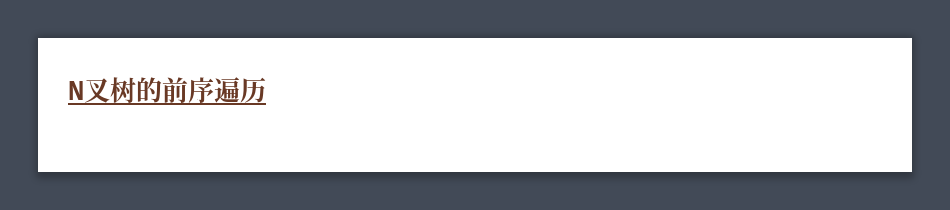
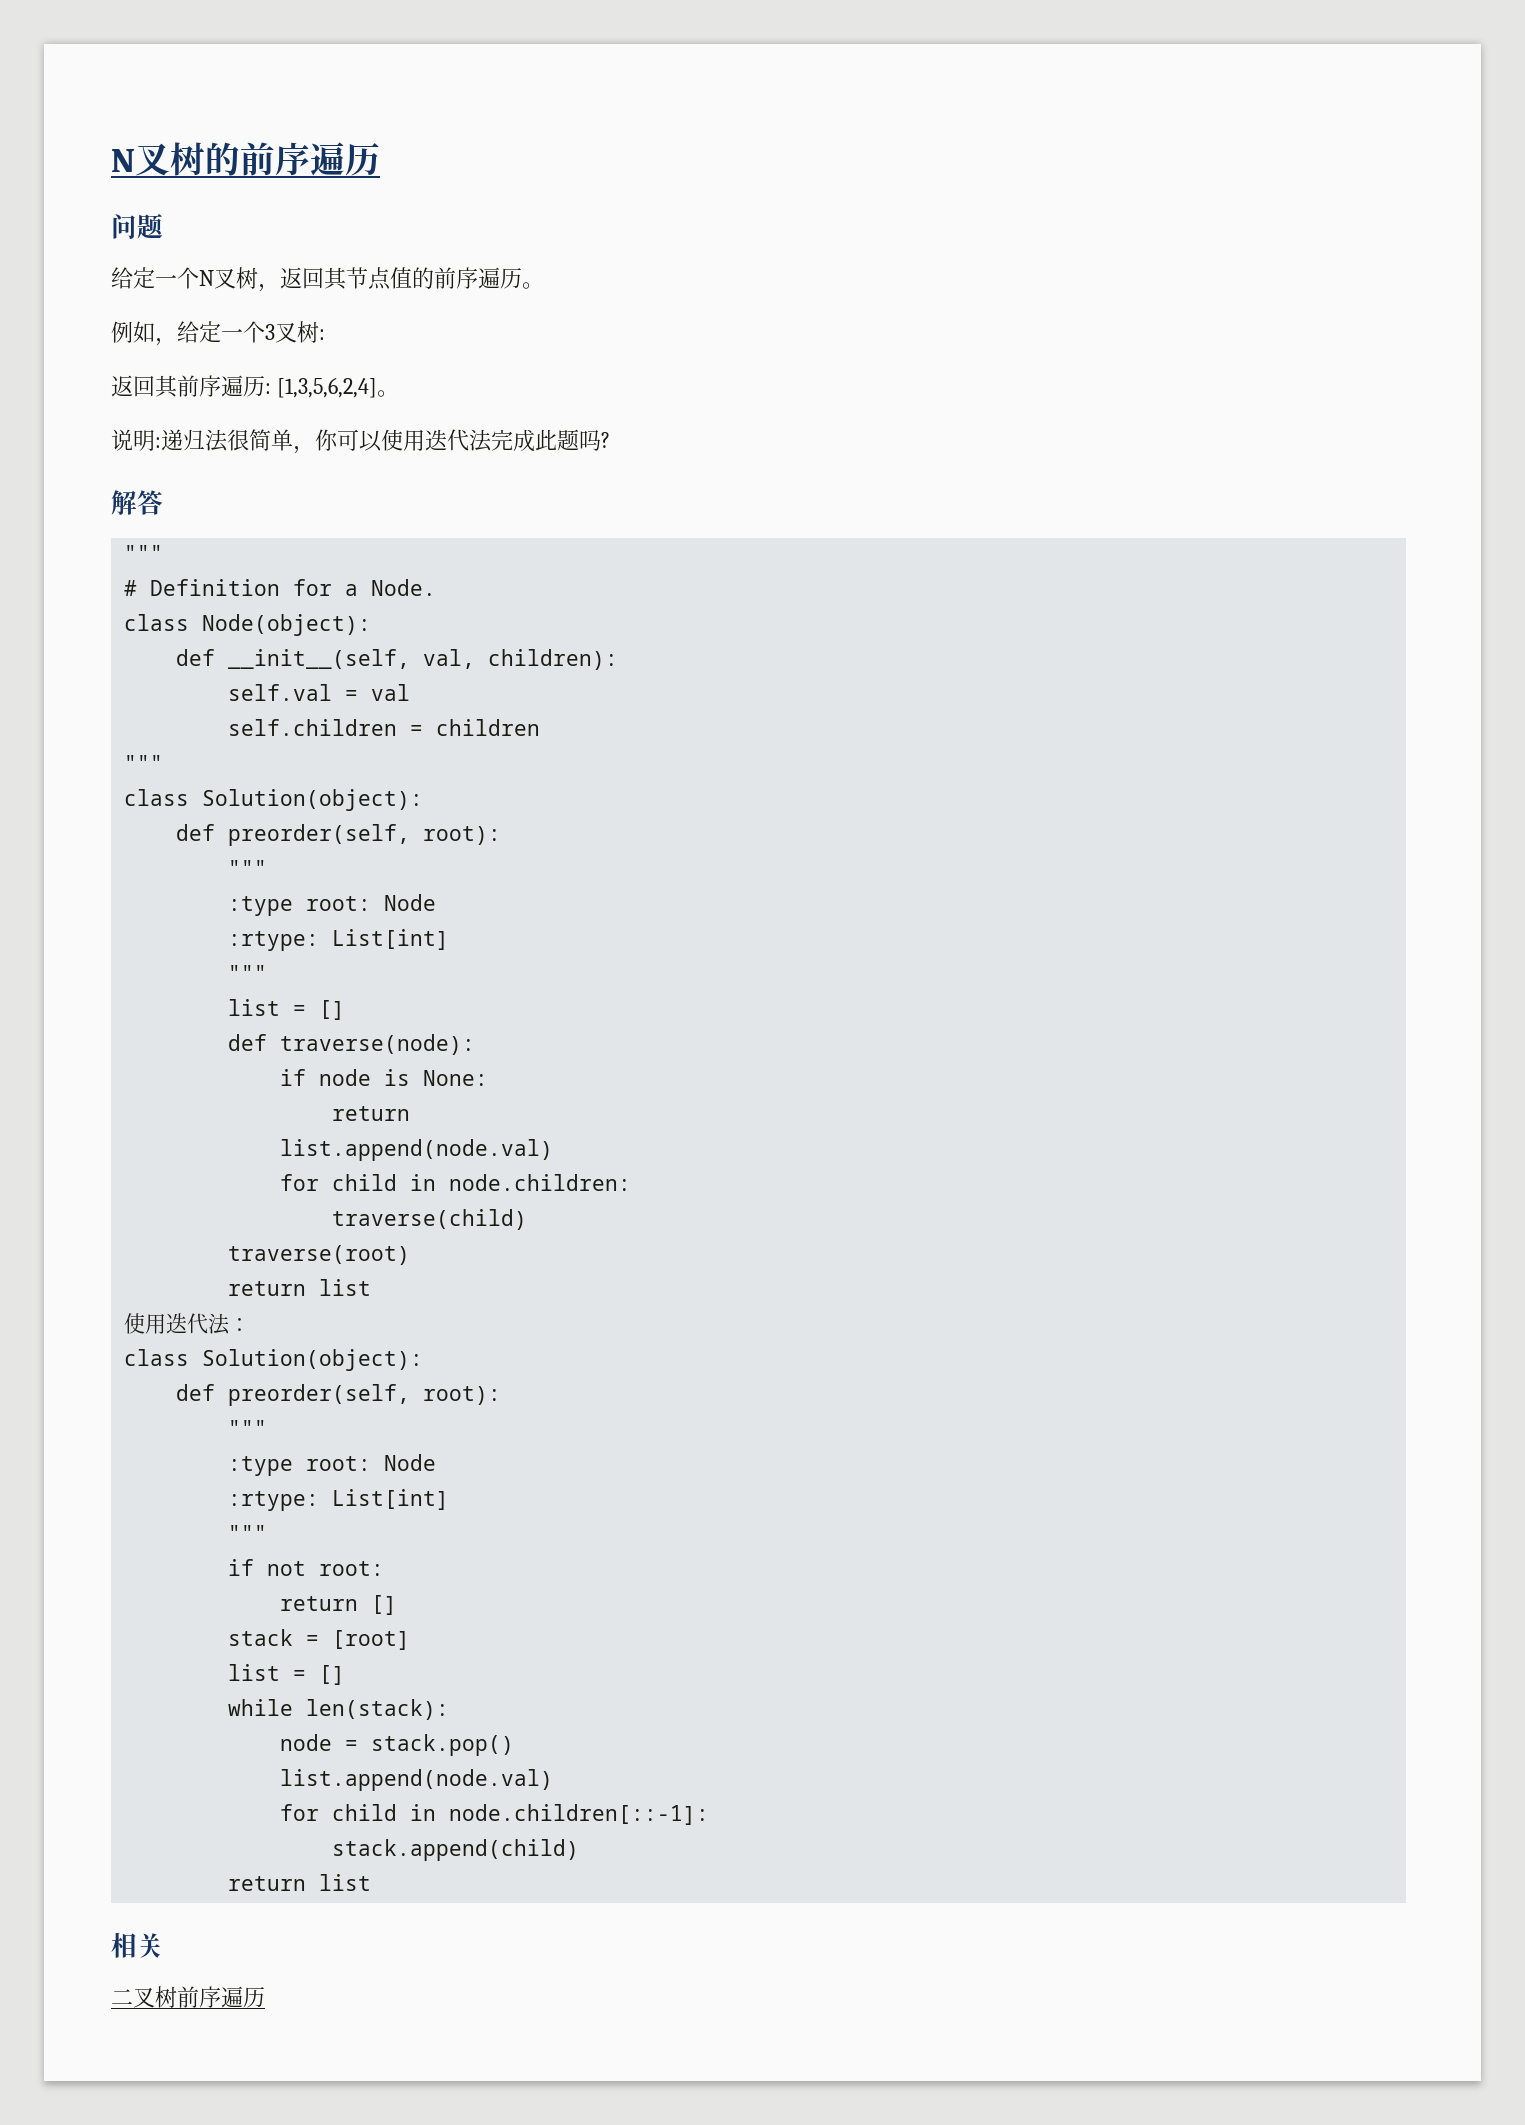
+ 问题
+ 给定一个N叉树，返回其节点值的前序遍历。
+ 例如，给定一个3叉树:
+ 返回其前序遍历: [1,3,5,6,2,4]。
+ 说明:递归法很简单，你可以使用迭代法完成此题吗?
+ 解答
+ """
+ # Definition for a Node.
+ class Node(object):
+ def __init__(self, val, children):
+ self.val = val
+ self.children = children
+ """
+ class Solution(object):
+ def preorder(self, root):
+ """
+ :type root: Node
+ :rtype: List[int]
+ """
+ list = []
+ def traverse(node):
+ if node is None:
+ return
+ list.append(node.val)
+ for child in node.children:
+ traverse(child)
+ traverse(root)
+ return list
+ 使用迭代法：
+ class Solution(object):
+ def preorder(self, root):
+ """
+ :type root: Node
+ :rtype: List[int]
+ """
+ if not root:
+ return []
+ stack = [root]
+ list = []
+ while len(stack):
+ node = stack.pop()
+ list.append(node.val)
+ for child in node.children[::-1]:
+ stack.append(child)
+ return list
+ 相关
+ 二叉树前序遍历

